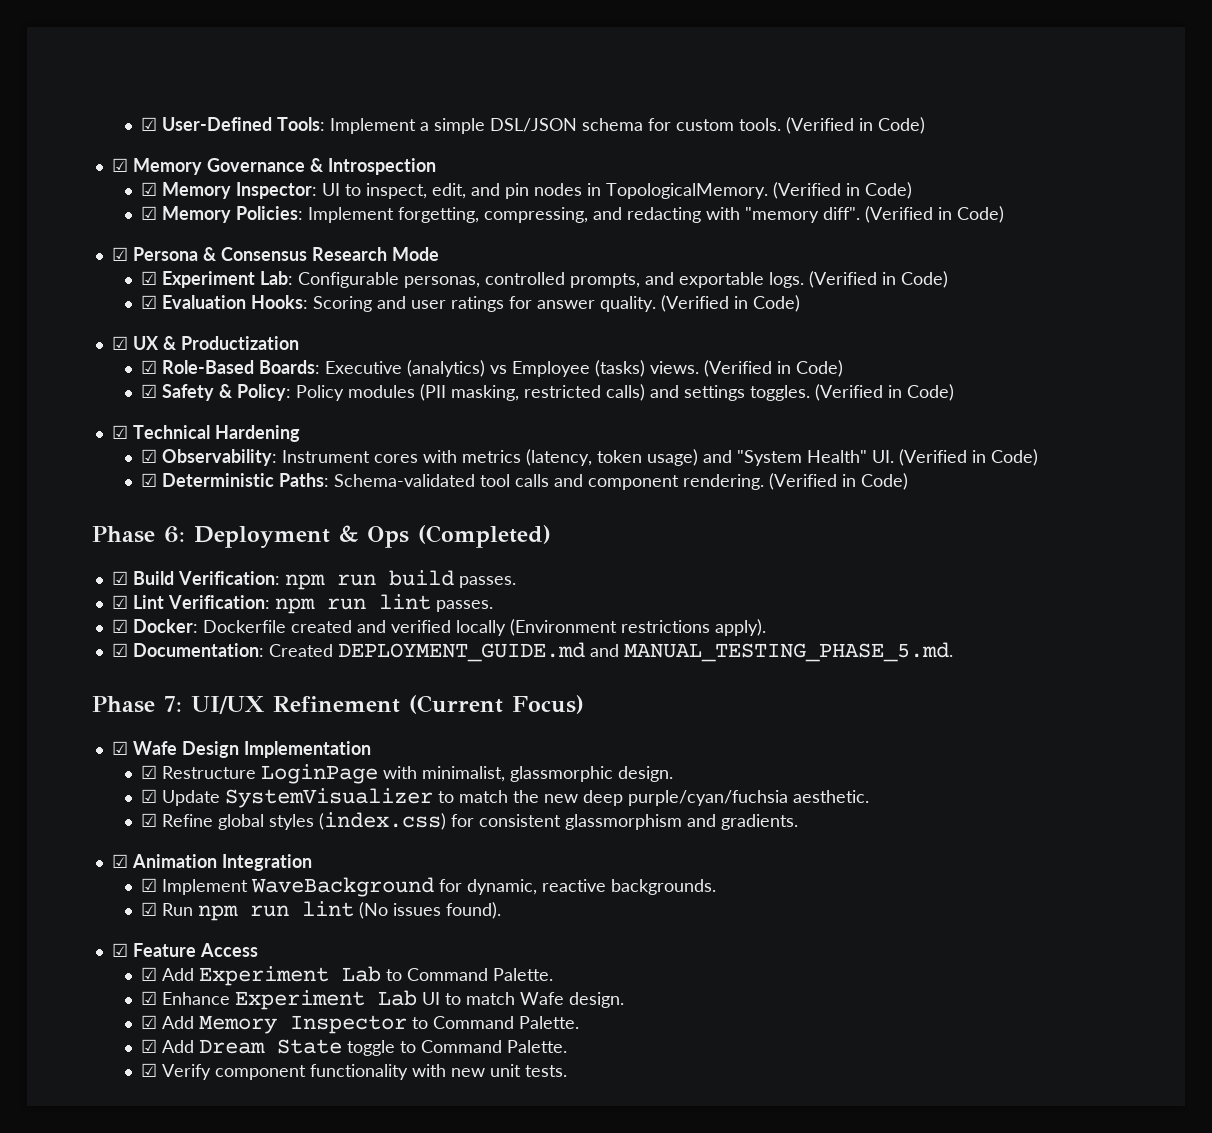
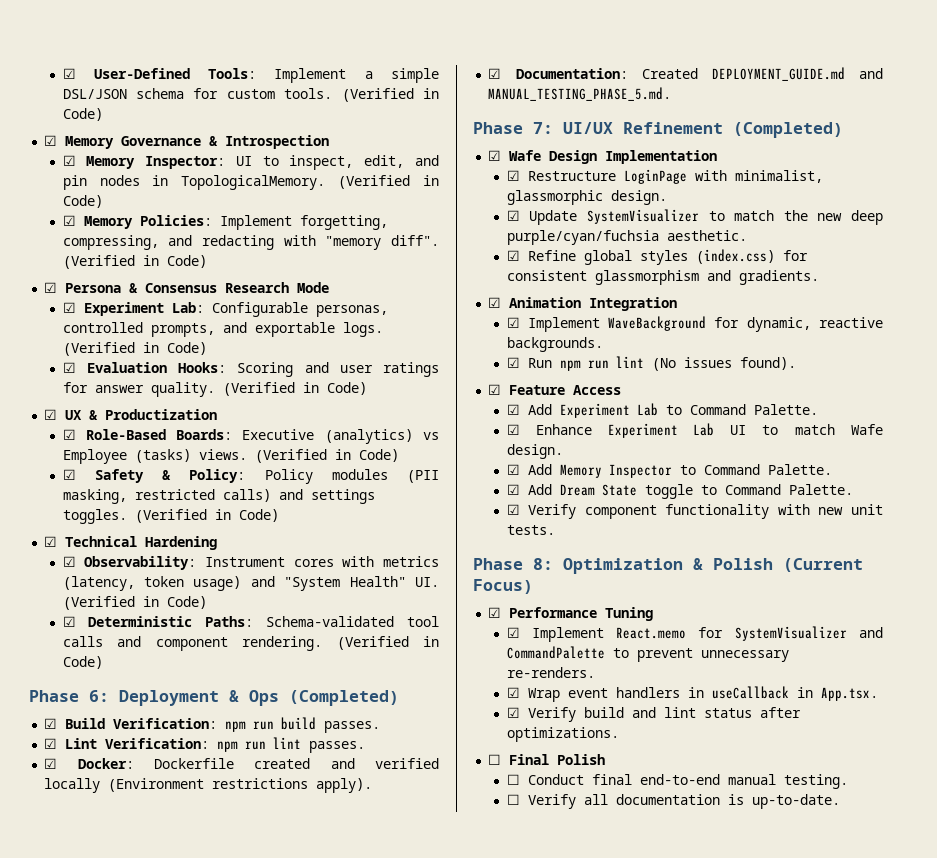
- Phase 7: UI/UX Refinement (Current Focus)
+ Phase 7: UI/UX Refinement (Completed)
+ Phase 8: Optimization & Polish (Current Focus)
+ ☑ Performance Tuning
+ ☑ Implement React.memo for SystemVisualizer and CommandPalette to prevent unnecessary re-renders.
+ ☑ Wrap event handlers in useCallback in App.tsx.
+ ☑ Verify build and lint status after optimizations.
+ ☐ Final Polish
+ ☐ Conduct final end-to-end manual testing.
+ ☐ Verify all documentation is up-to-date.

